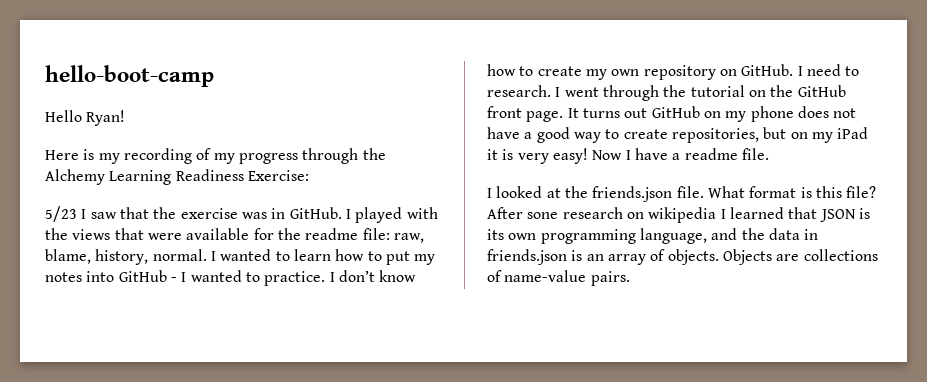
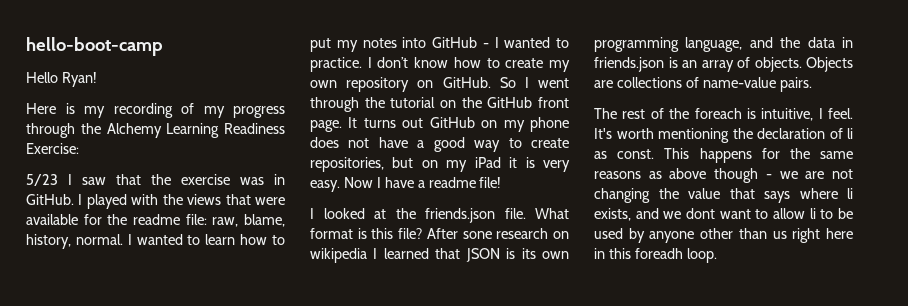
- I need to research. I went through the tutorial on the GitHub front page.
+ So I went through the tutorial on the GitHub front page.
- It turns out GitHub on my phone does not have a good way to create repositories, but on my iPad it is very easy!
+ It turns out GitHub on my phone does not have a good way to create repositories, but on my iPad it is very easy.
- Now I have a readme file.
+ Now I have a readme file!
+ The rest of the foreach is intuitive, I feel. It's worth mentioning the declaration of li as const. This happens for the same reasons as above though - we are not changing the value that says where li exists, and we dont want to allow li to be used by anyone other than us right here in this foreadh loop.

